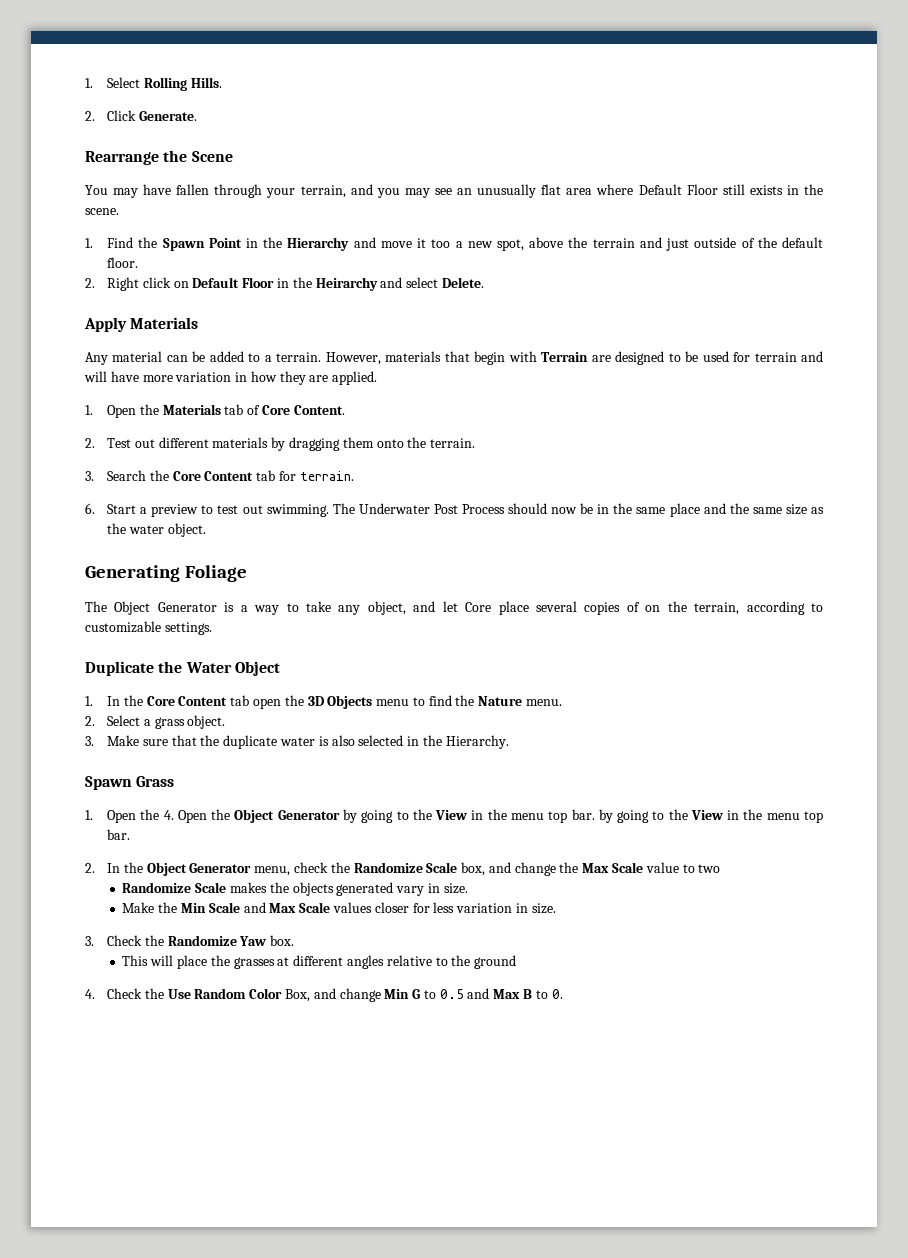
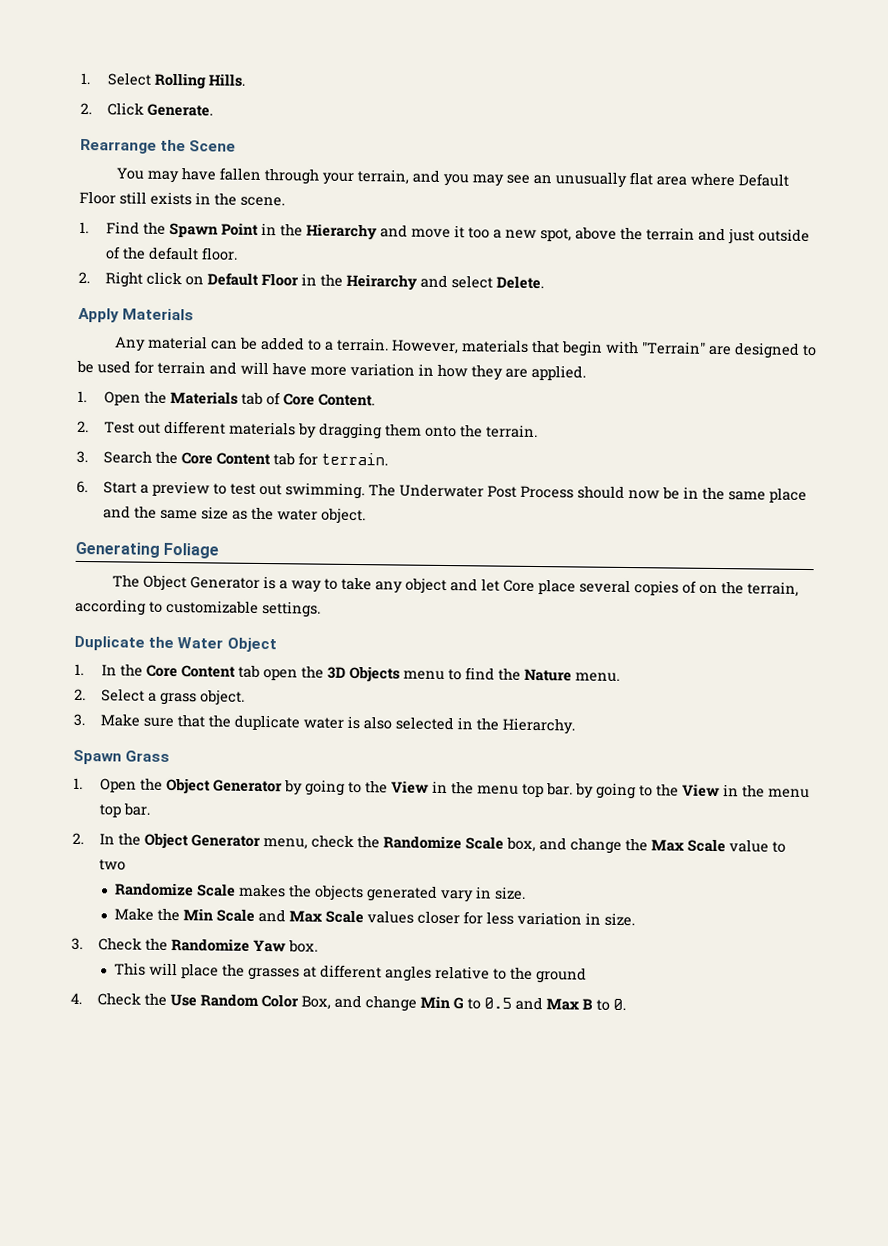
- However, materials that begin with Terrain are designed to be used for terrain and will have more variation in how they are applied.
+ However, materials that begin with "Terrain" are designed to be used for terrain and will have more variation in how they are applied.
- The Object Generator is a way to take any object, and let Core place several copies of on the terrain, according to customizable settings.
+ The Object Generator is a way to take any object and let Core place several copies of on the terrain, according to customizable settings.
- 1. Open the 4. Open the Object Generator by going to the View in the menu top bar. by going to the View in the menu top bar.
+ 1. Open the Object Generator by going to the View in the menu top bar. by going to the View in the menu top bar.

